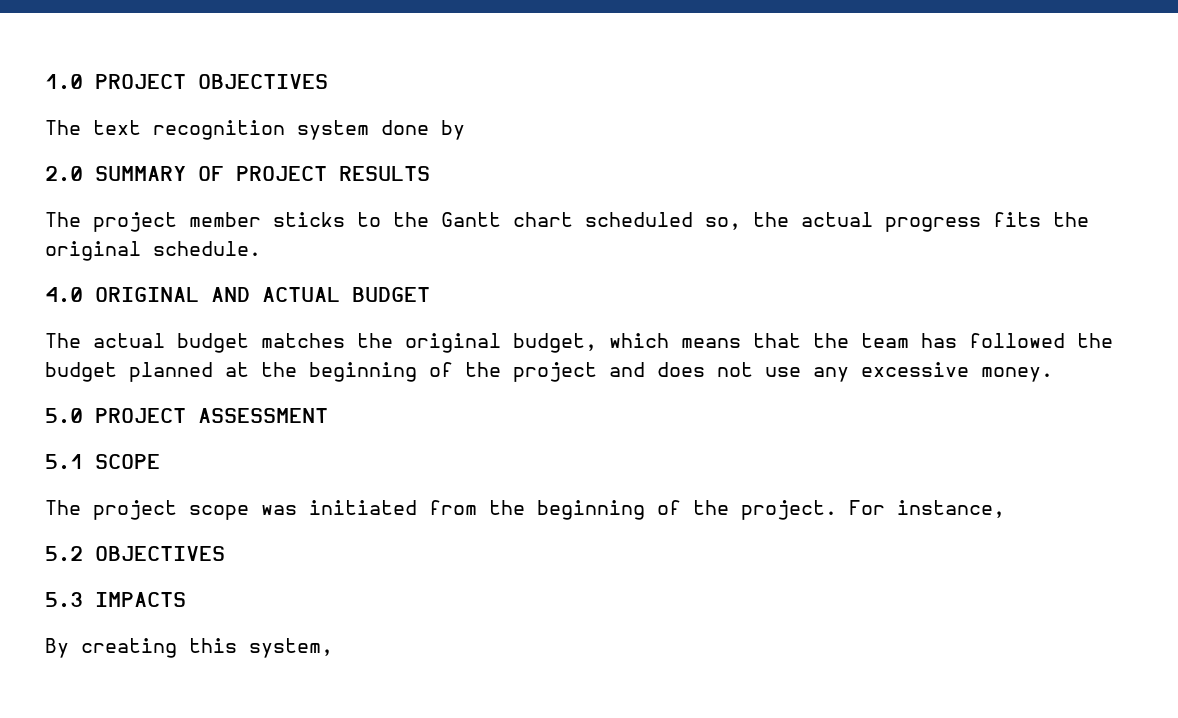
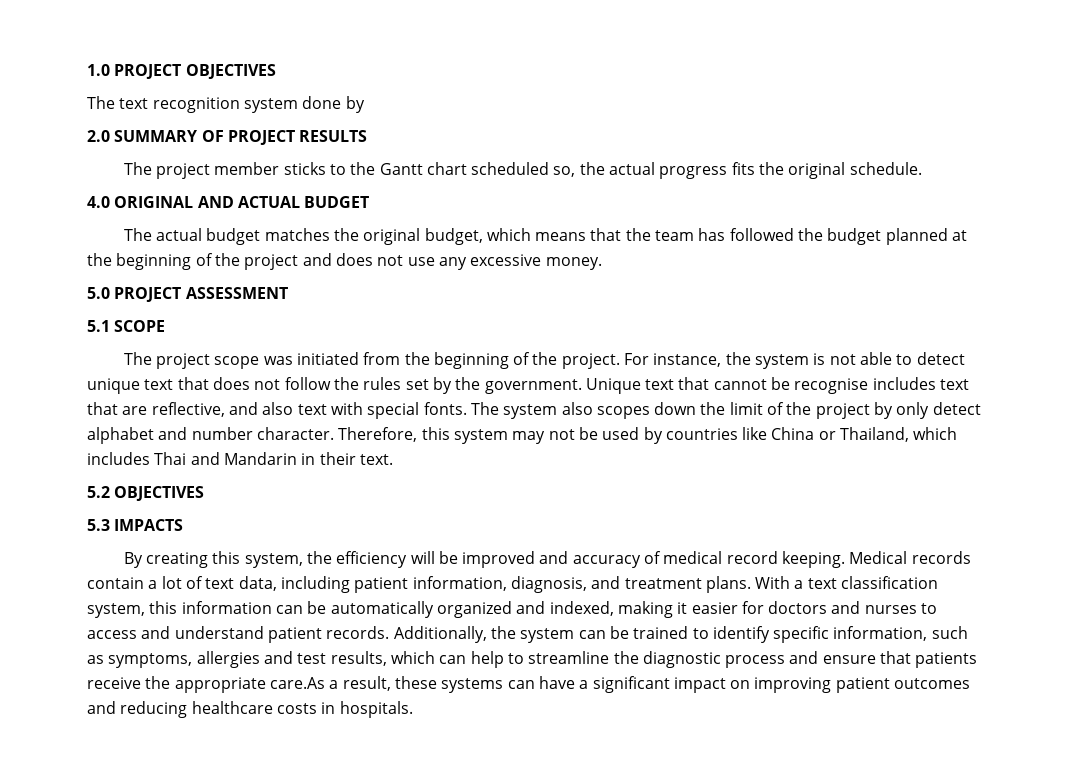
- For instance,
+ For instance, the system is not able to detect unique text that does not follow the rules set by the government. Unique text that cannot be recognise includes text that are reflective, and also text with special fonts. The system also scopes down the limit of the project by only detect alphabet and number character. Therefore, this system may not be used by countries like China or Thailand, which includes Thai and Mandarin in their text.
- By creating this system,
+ By creating this system, the efficiency will be improved and accuracy of medical record keeping. Medical records contain a lot of text data, including patient information, diagnosis, and treatment plans. With a text classification system, this information can be automatically organized and indexed, making it easier for doctors and nurses to access and understand patient records. Additionally, the system can be trained to identify specific information, such as symptoms, allergies and test results, which can help to streamline the diagnostic process and ensure that patients receive the appropriate care.As a result, these systems can have a significant impact on improving patient outcomes and reducing healthcare costs in hospitals.

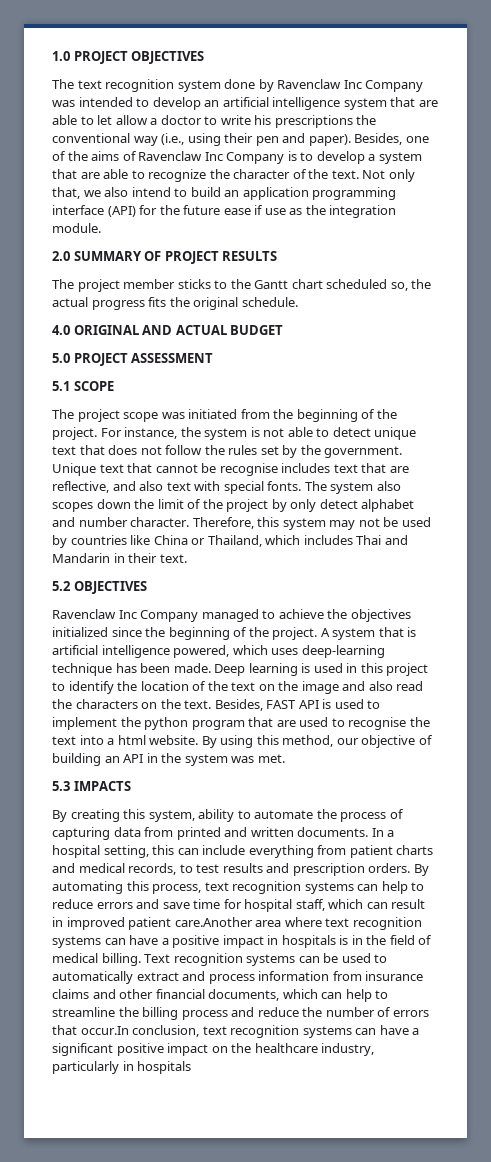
- The text recognition system done by
+ The text recognition system done by Ravenclaw Inc Company was intended to develop an artificial intelligence system that are able to let allow a doctor to write his prescriptions the conventional way (i.e., using their pen and paper). Besides, one of the aims of Ravenclaw Inc Company is to develop a system that are able to recognize the character of the text. Not only that, we also intend to build an application programming interface (API) for the future ease if use as the integration module.
- The actual budget matches the original budget, which means that the team has followed the budget planned at the beginning of the project and does not use any excessive money.
+ Ravenclaw Inc Company managed to achieve the objectives initialized since the beginning of the project. A system that is artificial intelligence powered, which uses deep-learning technique has been made. Deep learning is used in this project to identify the location of the text on the image and also read the characters on the text. Besides, FAST API is used to implement the python program that are used to recognise the text into a html website. By using this method, our objective of building an API in the system was met.
- By creating this system, the efficiency will be improved and accuracy of medical record keeping. Medical records contain a lot of text data, including patient information, diagnosis, and treatment plans. With a text classification system, this information can be automatically organized and indexed, making it easier for doctors and nurses to access and understand patient records. Additionally, the system can be trained to identify specific information, such as symptoms, allergies and test results, which can help to streamline the diagnostic process and ensure that patients receive the appropriate care.As a result, these systems can have a significant impact on improving patient outcomes and reducing healthcare costs in hospitals.
+ By creating this system, ability to automate the process of capturing data from printed and written documents. In a hospital setting, this can include everything from patient charts and medical records, to test results and prescription orders. By automating this process, text recognition systems can help to reduce errors and save time for hospital staff, which can result in improved patient care.Another area where text recognition systems can have a positive impact in hospitals is in the field of medical billing. Text recognition systems can be used to automatically extract and process information from insurance claims and other financial documents, which can help to streamline the billing process and reduce the number of errors that occur.In conclusion, text recognition systems can have a significant positive impact on the healthcare industry, particularly in hospitals

